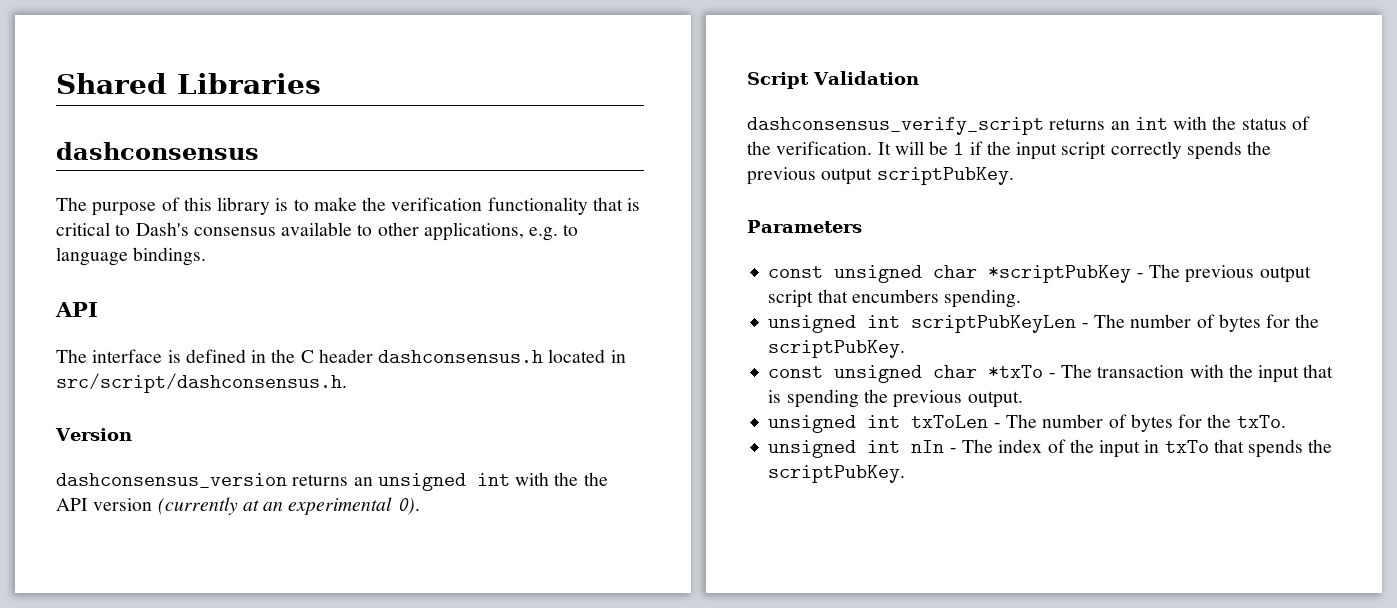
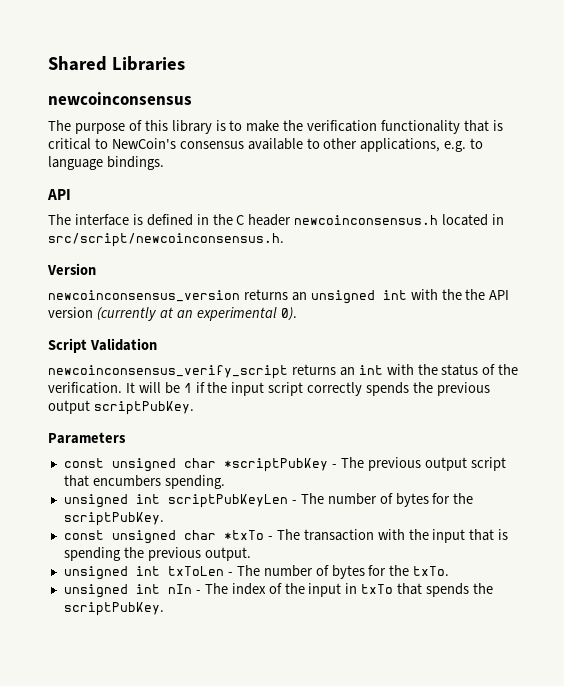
- dashconsensus
+ newcoinconsensus
- The purpose of this library is to make the verification functionality that is critical to Dash's consensus available to other applications, e.g. to language bindings.
+ The purpose of this library is to make the verification functionality that is critical to NewCoin's consensus available to other applications, e.g. to language bindings.
- The interface is defined in the C header dashconsensus.h located in src/script/dashconsensus.h.
+ The interface is defined in the C header newcoinconsensus.h located in src/script/newcoinconsensus.h.
- dashconsensus_version returns an unsigned int with the the API version (currently at an experimental 0).
+ newcoinconsensus_version returns an unsigned int with the the API version (currently at an experimental 0).
- dashconsensus_verify_script returns an int with the status of the verification.
+ newcoinconsensus_verify_script returns an int with the status of the verification.

